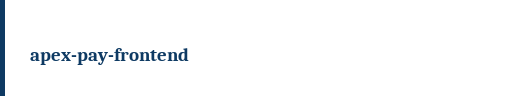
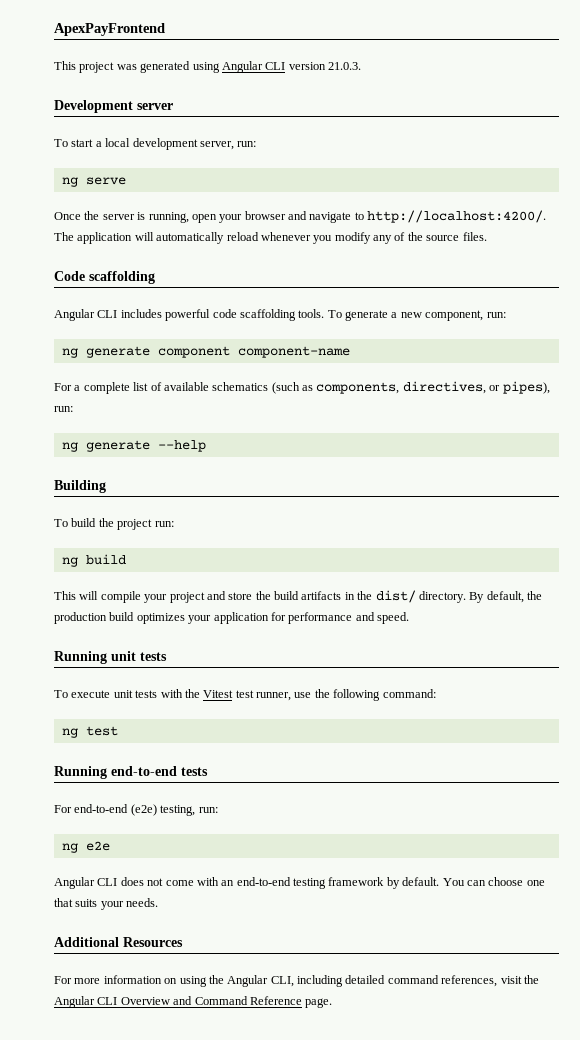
- apex-pay-frontend
+ ApexPayFrontend
+ This project was generated using Angular CLI version 21.0.3.
+ Development server
+ To start a local development server, run:
+ ng serve
+ Once the server is running, open your browser and navigate to http://localhost:4200/. The application will automatically reload whenever you modify any of the source files.
+ Code scaffolding
+ Angular CLI includes powerful code scaffolding tools. To generate a new component, run:
+ ng generate component component-name
+ For a complete list of available schematics (such as components, directives, or pipes), run:
+ ng generate --help
+ Building
+ To build the project run:
+ ng build
+ This will compile your project and store the build artifacts in the dist/ directory. By default, the production build optimizes your application for performance and speed.
+ Running unit tests
+ To execute unit tests with the Vitest test runner, use the following command:
+ ng test
+ Running end-to-end tests
+ For end-to-end (e2e) testing, run:
+ ng e2e
+ Angular CLI does not come with an end-to-end testing framework by default. You can choose one that suits your needs.
+ Additional Resources
+ For more information on using the Angular CLI, including detailed command references, visit the Angular CLI Overview and Command Reference page.

